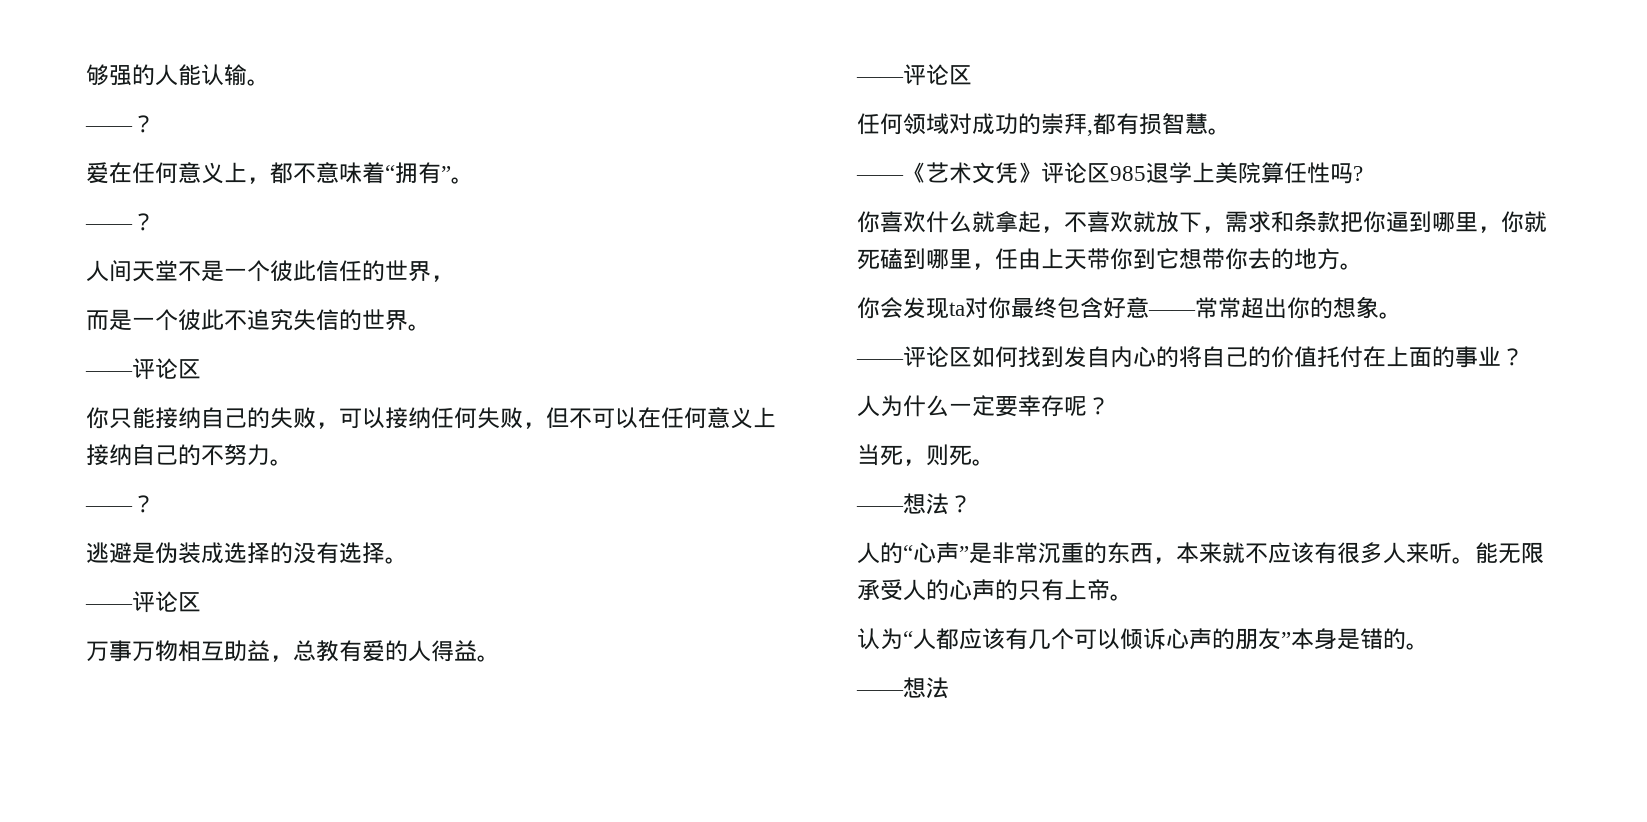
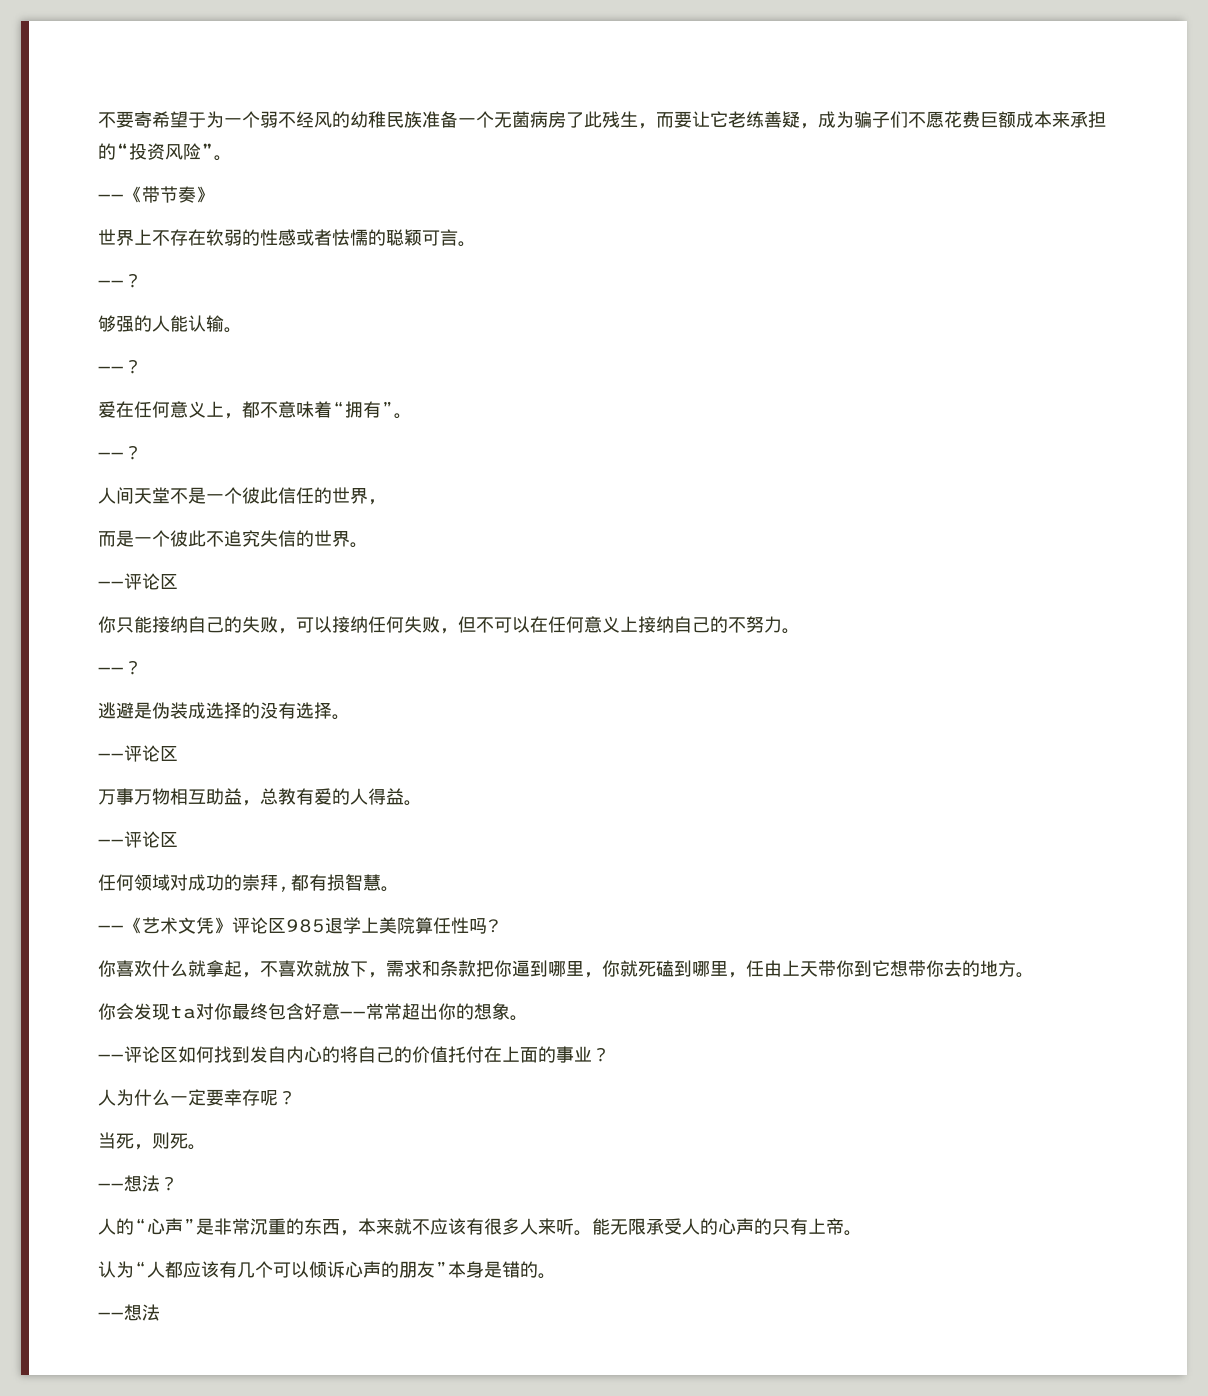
+ 不要寄希望于为一个弱不经风的幼稚民族准备一个无菌病房了此残生，而要让它老练善疑，成为骗子们不愿花费巨额成本来承担的“投资风险”。
+ ——《带节奏》
+ 世界上不存在软弱的性感或者怯懦的聪颖可言。
+ ——？

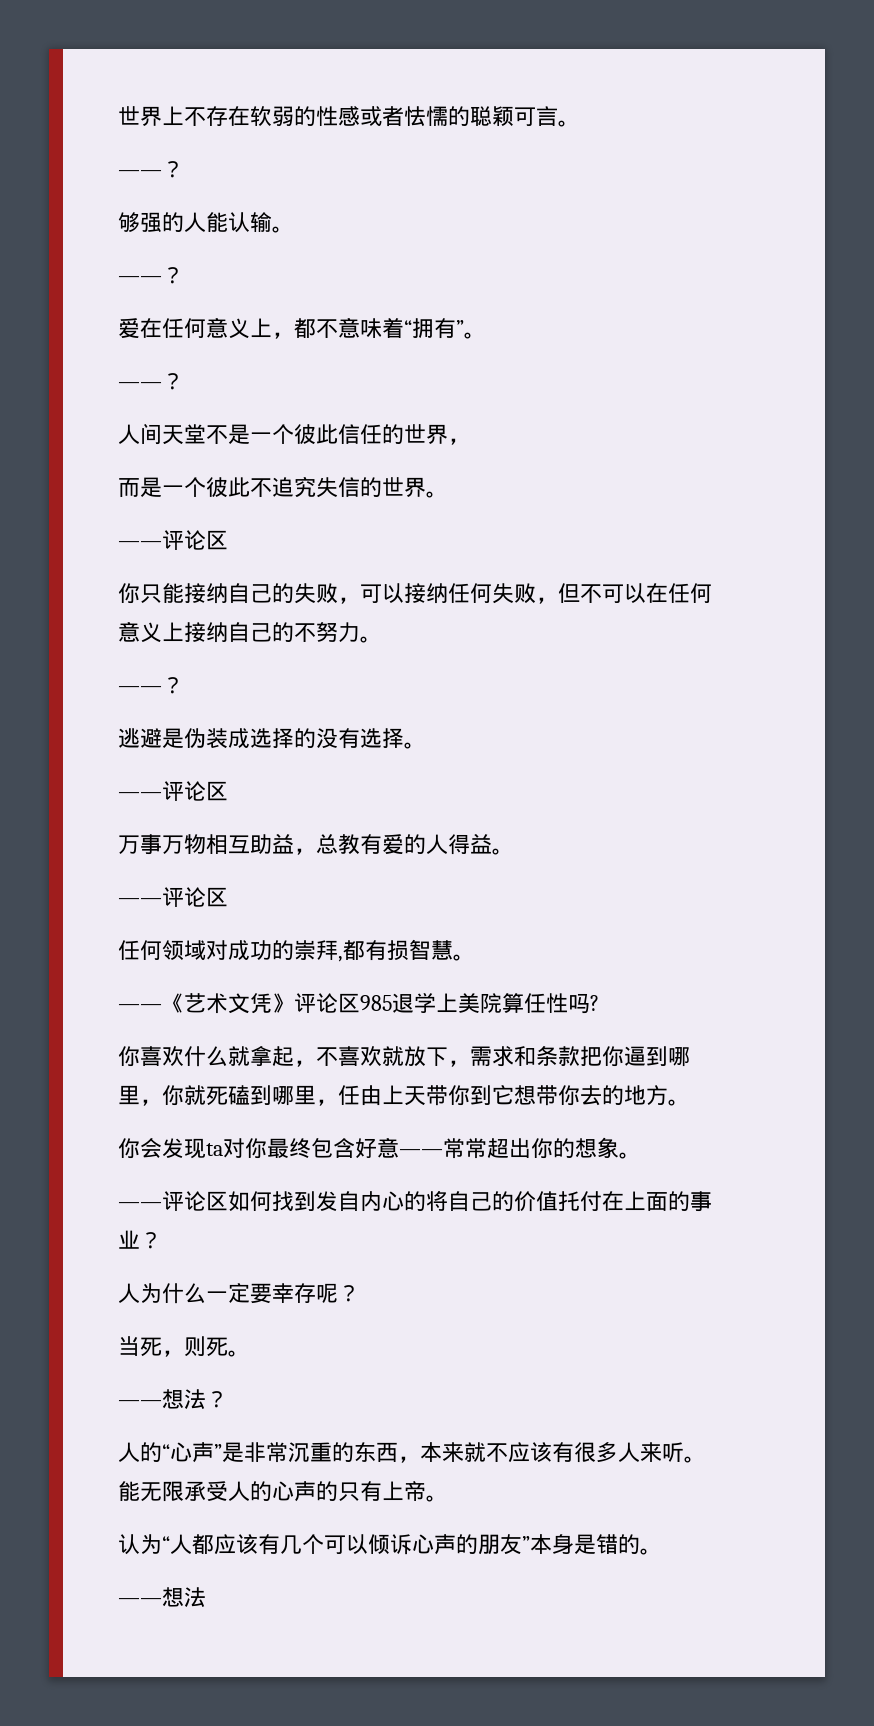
- 不要寄希望于为一个弱不经风的幼稚民族准备一个无菌病房了此残生，而要让它老练善疑，成为骗子们不愿花费巨额成本来承担的“投资风险”。
- ——《带节奏》

